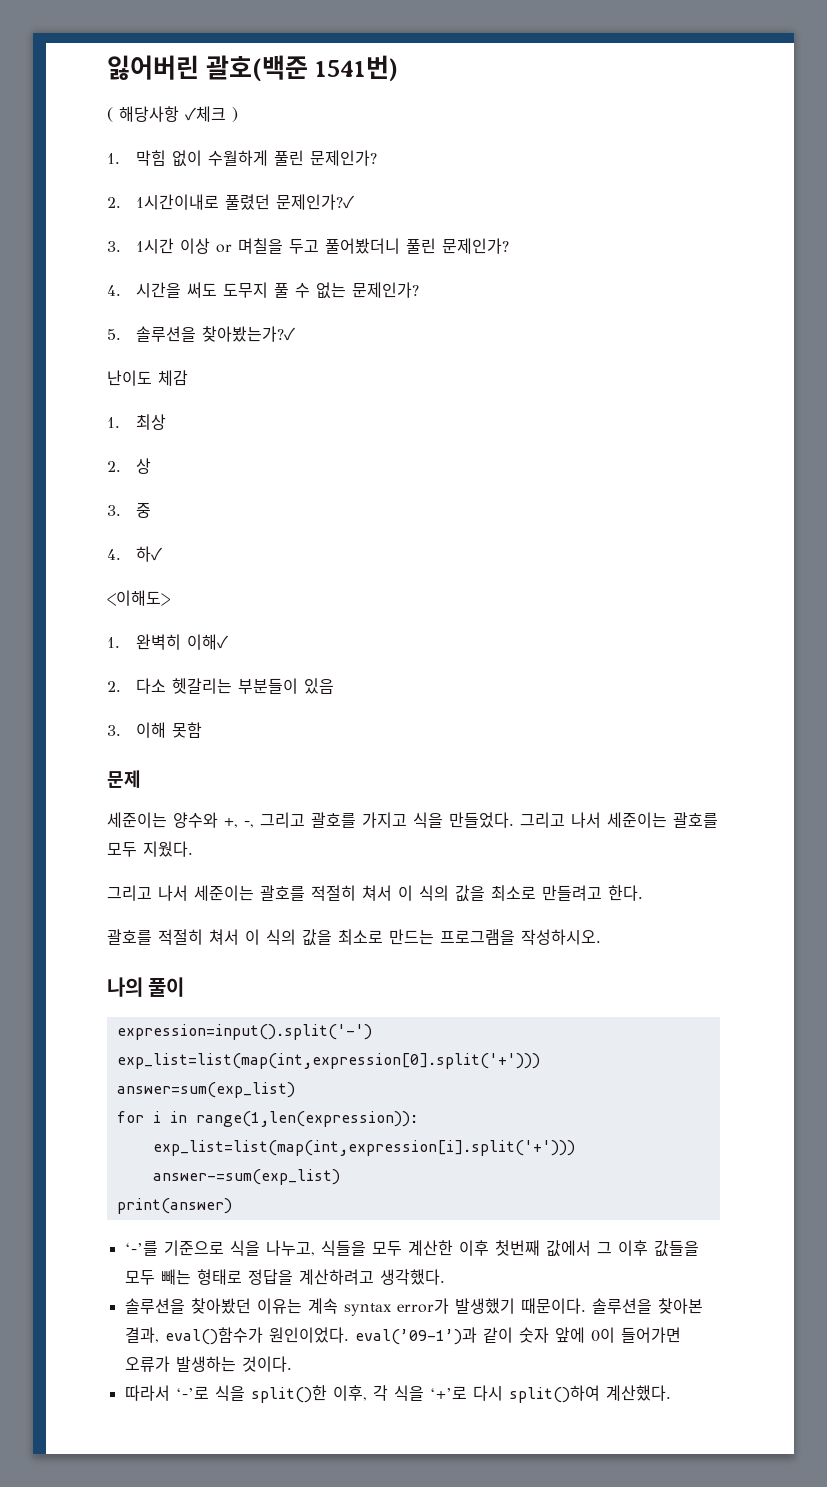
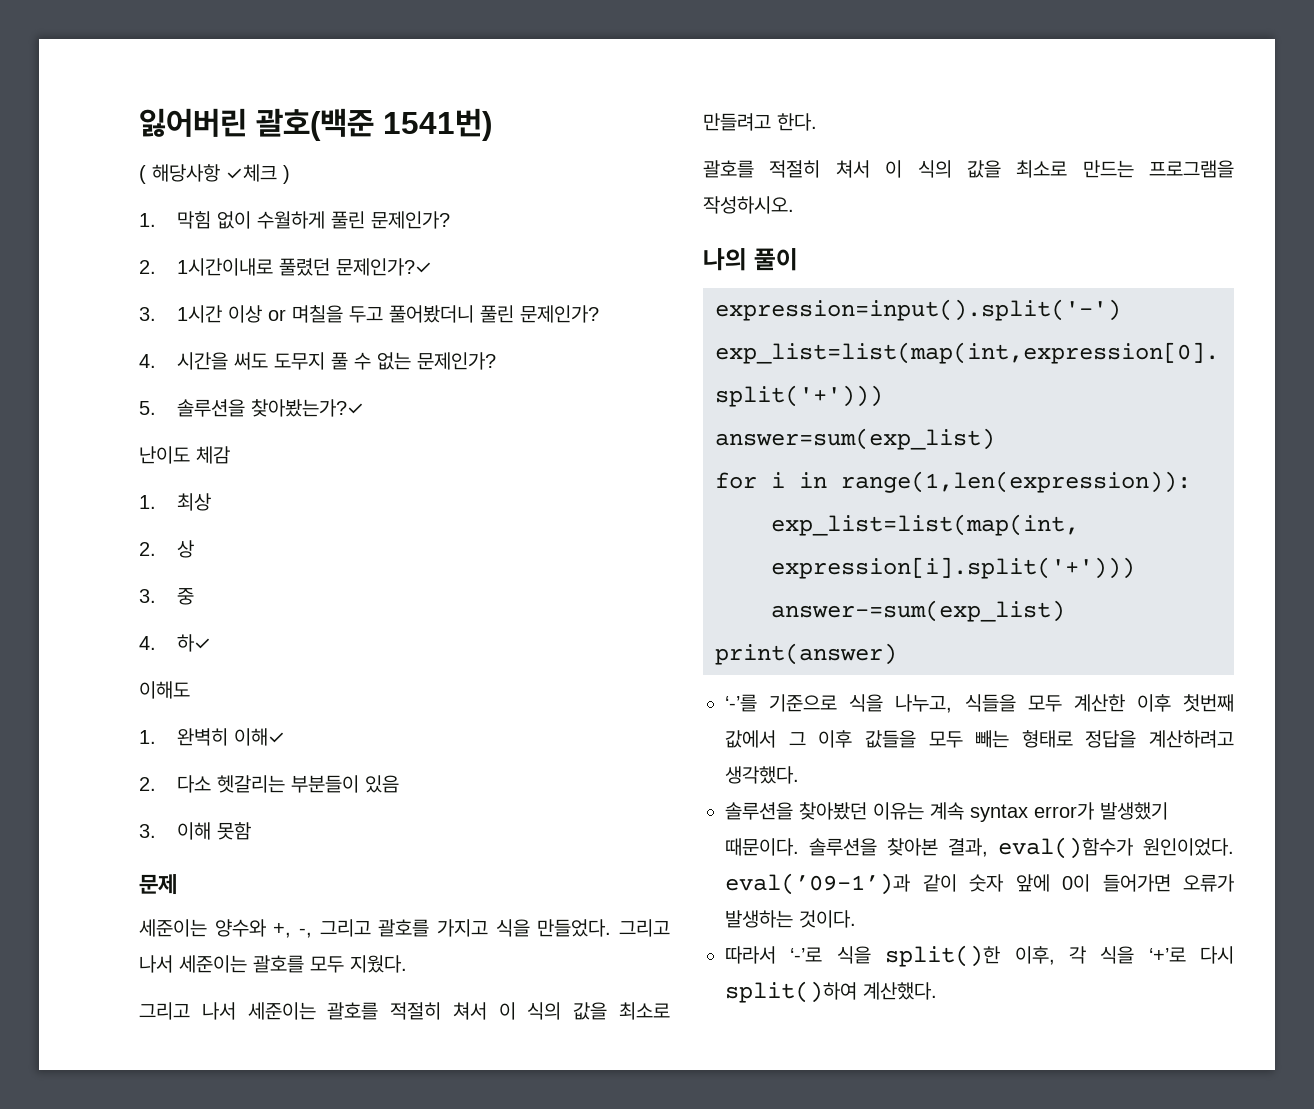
- <이해도>
+ 이해도

